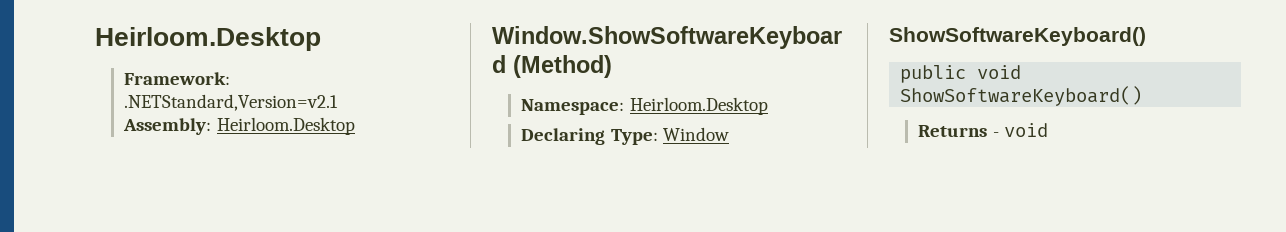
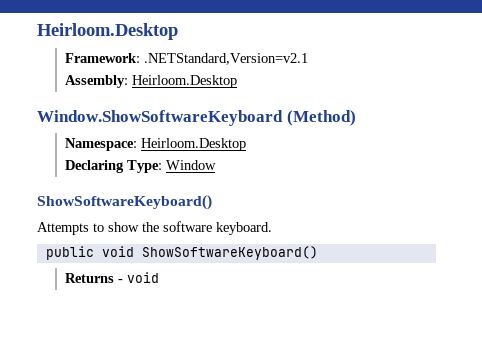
+ Attempts to show the software keyboard.

